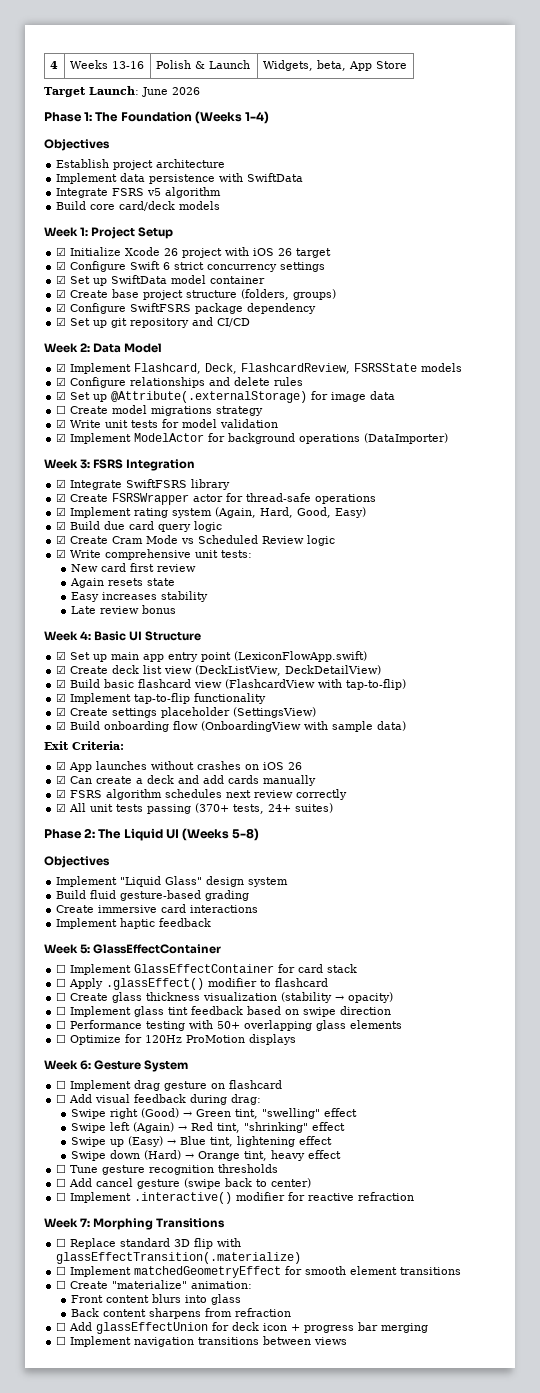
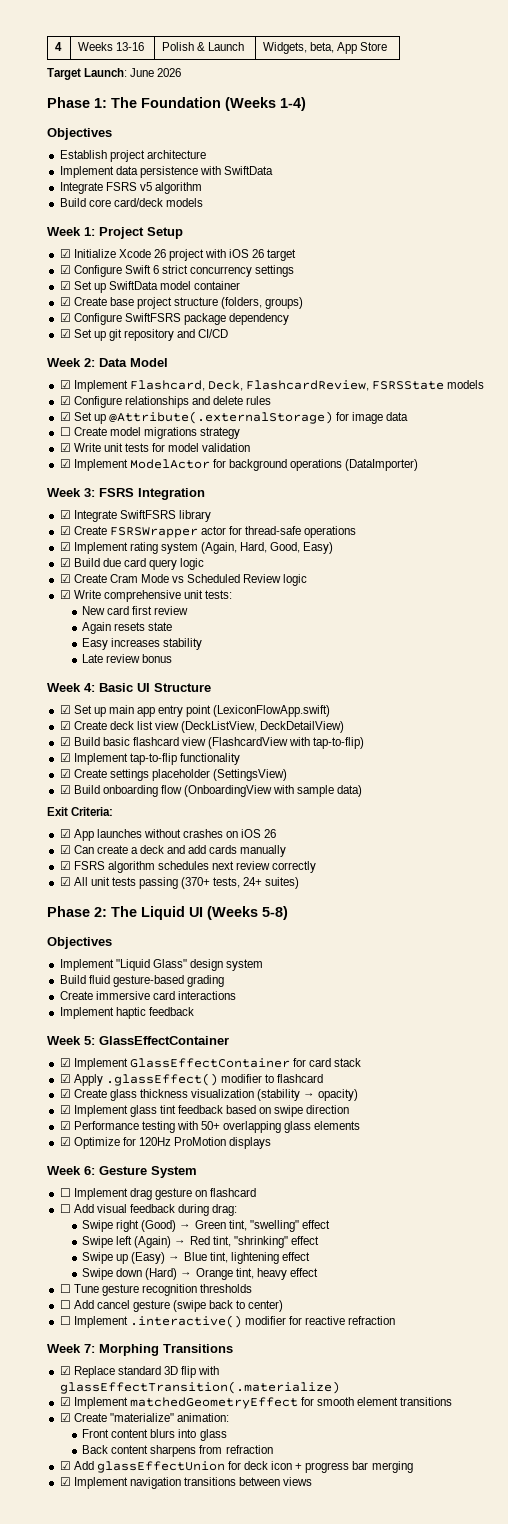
- ☐ Implement GlassEffectContainer for card stack
+ ☑ Implement GlassEffectContainer for card stack
- ☐ Apply .glassEffect() modifier to flashcard
+ ☑ Apply .glassEffect() modifier to flashcard
- ☐ Create glass thickness visualization (stability → opacity)
+ ☑ Create glass thickness visualization (stability → opacity)
- ☐ Implement glass tint feedback based on swipe direction
+ ☑ Implement glass tint feedback based on swipe direction
- ☐ Performance testing with 50+ overlapping glass elements
+ ☑ Performance testing with 50+ overlapping glass elements
- ☐ Optimize for 120Hz ProMotion displays
+ ☑ Optimize for 120Hz ProMotion displays
- ☐ Replace standard 3D flip with glassEffectTransition(.materialize)
+ ☑ Replace standard 3D flip with glassEffectTransition(.materialize)
- ☐ Implement matchedGeometryEffect for smooth element transitions
+ ☑ Implement matchedGeometryEffect for smooth element transitions
- ☐ Create "materialize" animation:
+ ☑ Create "materialize" animation:
- ☐ Add glassEffectUnion for deck icon + progress bar merging
+ ☑ Add glassEffectUnion for deck icon + progress bar merging
- ☐ Implement navigation transitions between views
+ ☑ Implement navigation transitions between views

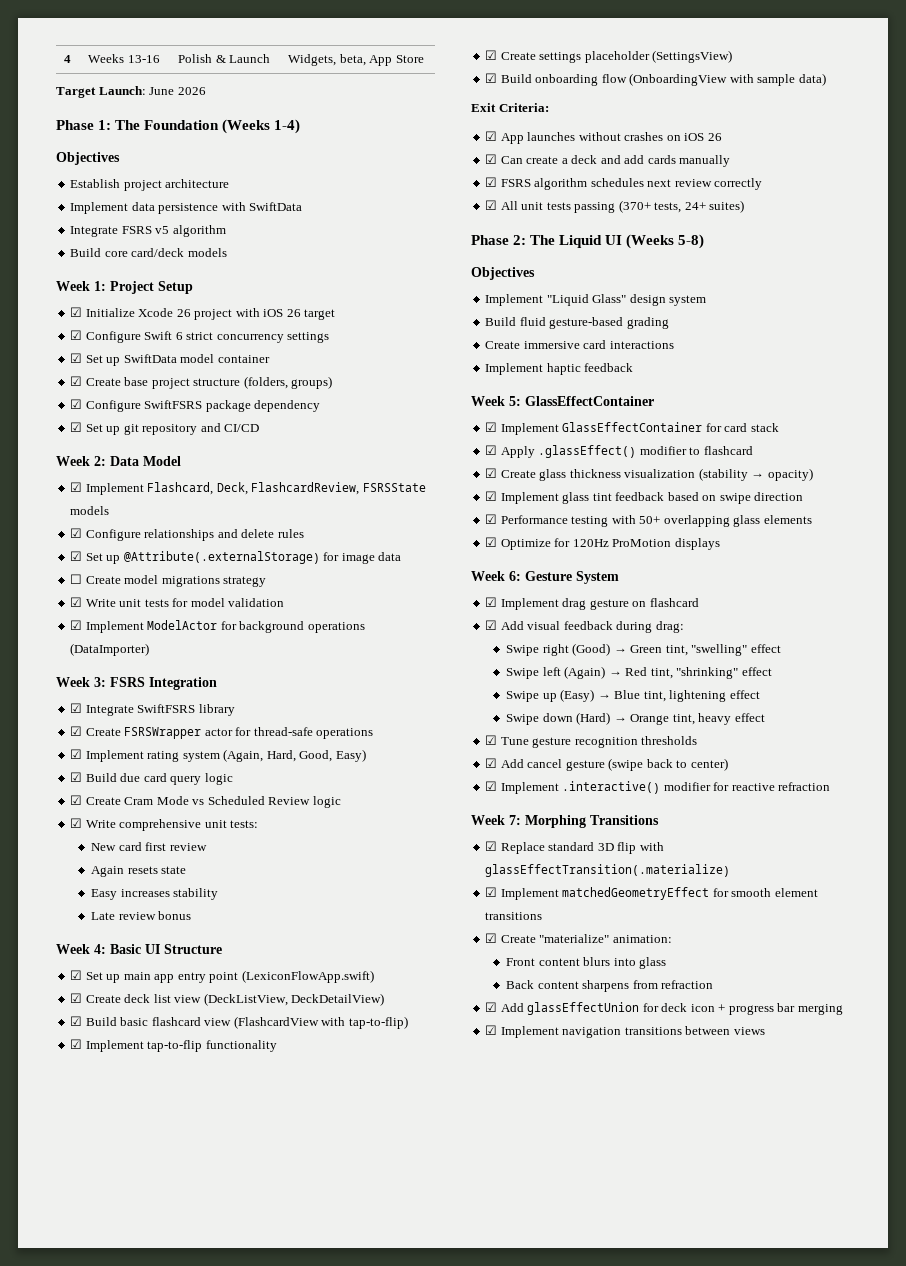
- ☐ Implement drag gesture on flashcard
+ ☑ Implement drag gesture on flashcard
- ☐ Add visual feedback during drag:
+ ☑ Add visual feedback during drag:
- ☐ Tune gesture recognition thresholds
+ ☑ Tune gesture recognition thresholds
- ☐ Add cancel gesture (swipe back to center)
+ ☑ Add cancel gesture (swipe back to center)
- ☐ Implement .interactive() modifier for reactive refraction
+ ☑ Implement .interactive() modifier for reactive refraction

